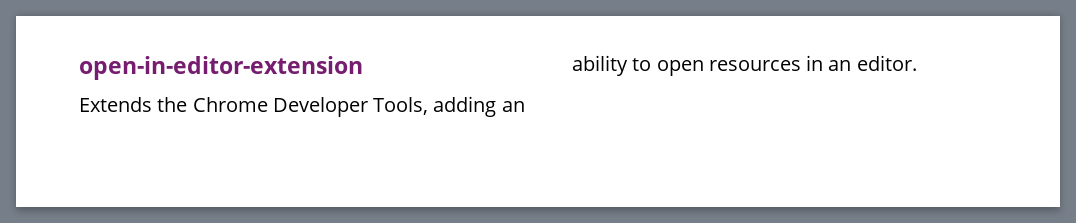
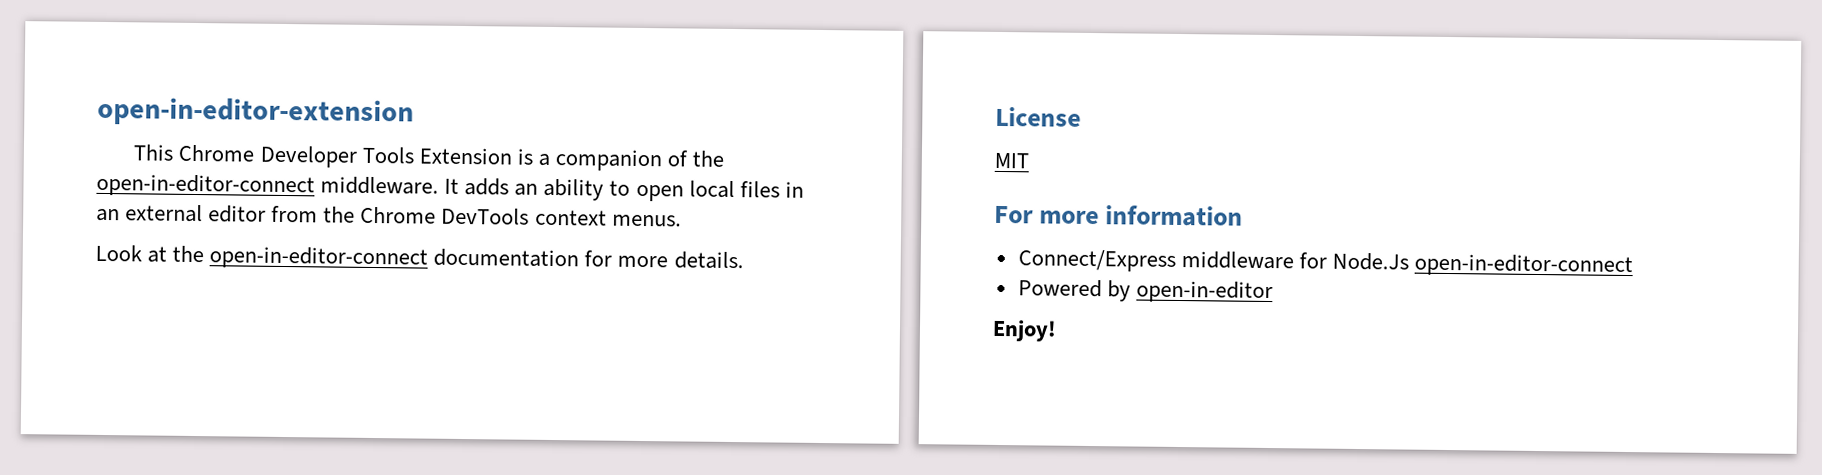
- Extends the Chrome Developer Tools, adding an ability to open resources in an editor.
+ This Chrome Developer Tools Extension is a companion of the open-in-editor-connect middleware. It adds an ability to open local files in an external editor from the Chrome DevTools context menus.
+ Look at the open-in-editor-connect documentation for more details.
+ License
+ MIT
+ For more information
+ Connect/Express middleware for Node.Js open-in-editor-connect
+ Powered by open-in-editor
+ Enjoy!

